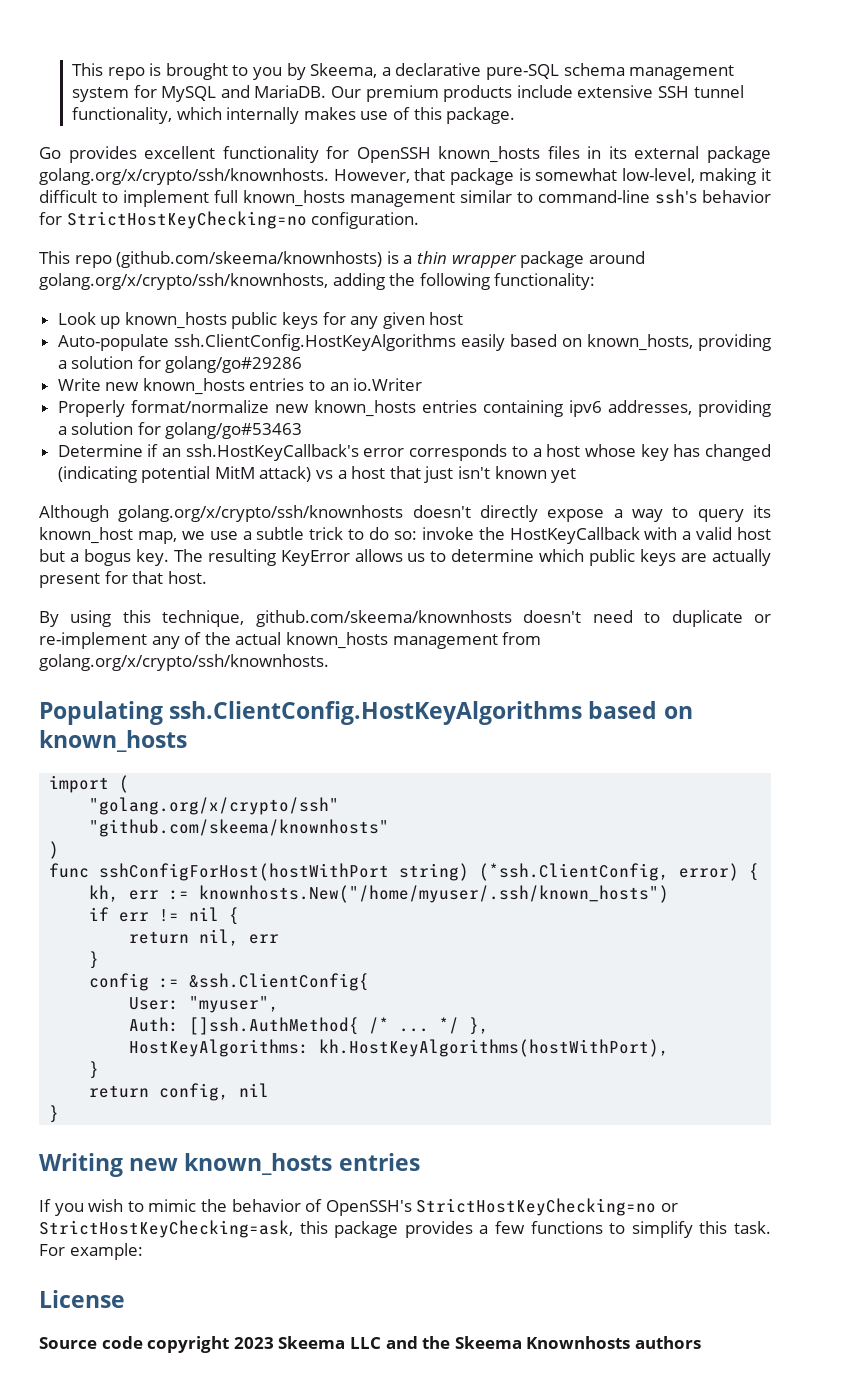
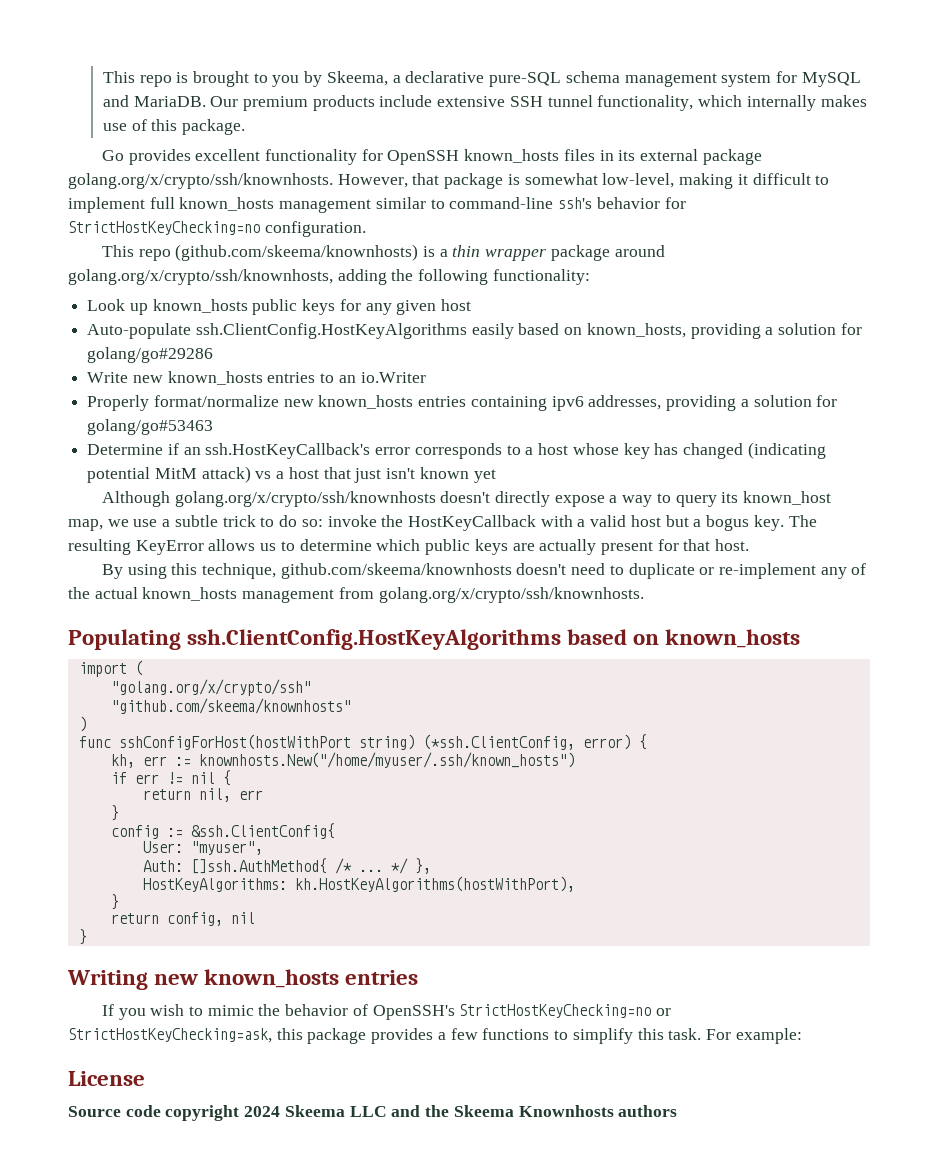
- Source code copyright 2023 Skeema LLC and the Skeema Knownhosts authors
+ Source code copyright 2024 Skeema LLC and the Skeema Knownhosts authors

